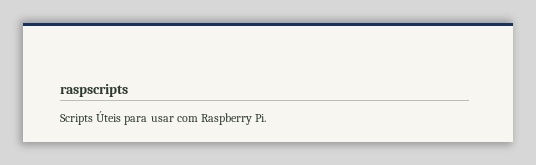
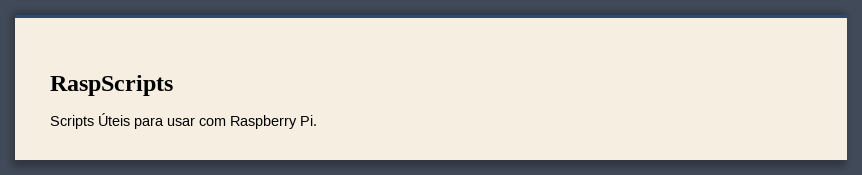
- raspscripts
+ RaspScripts

